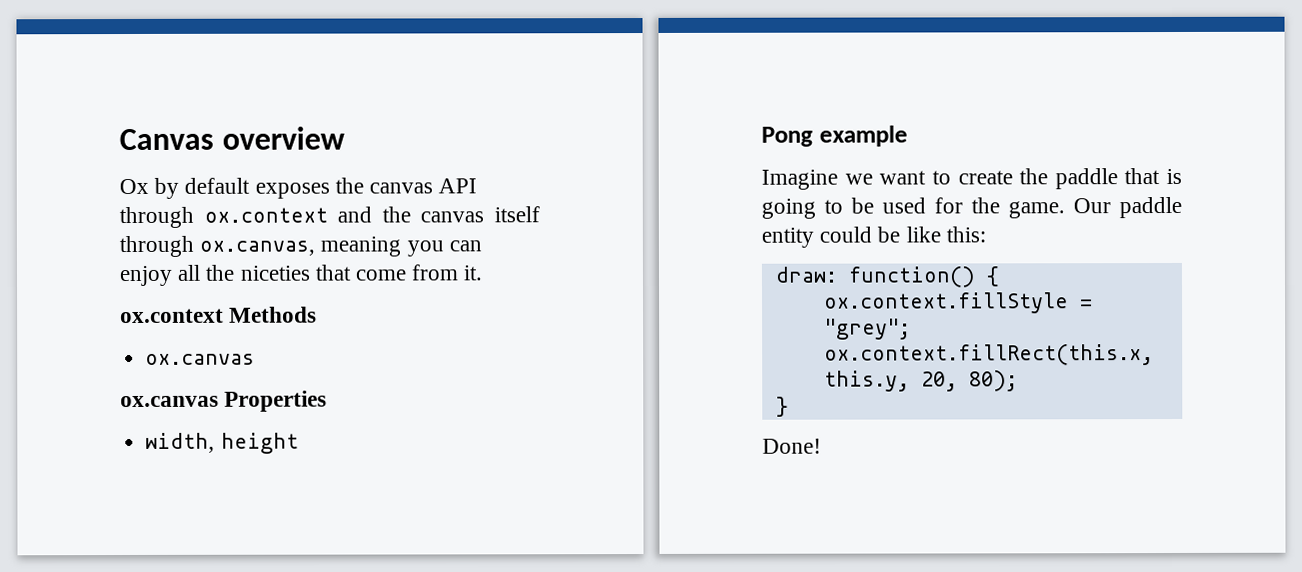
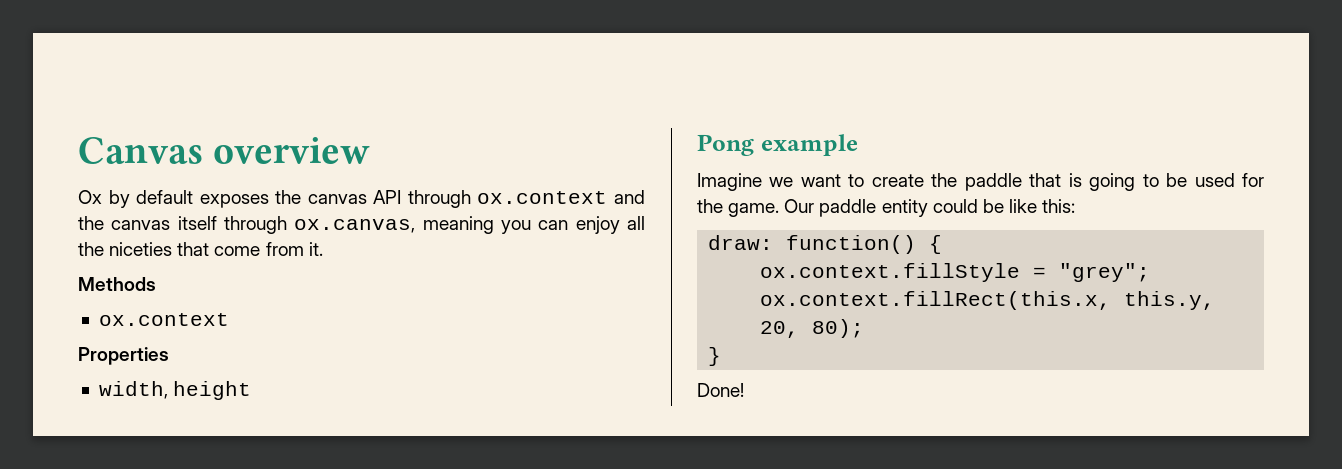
- ox.context Methods
- ox.canvas
- ox.canvas Properties
+ Methods
+ ox.context
+ Properties

